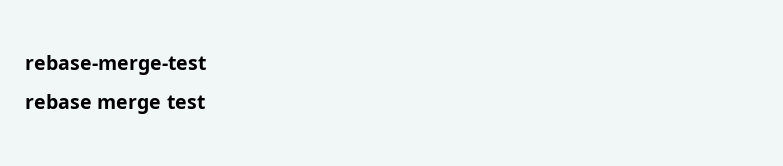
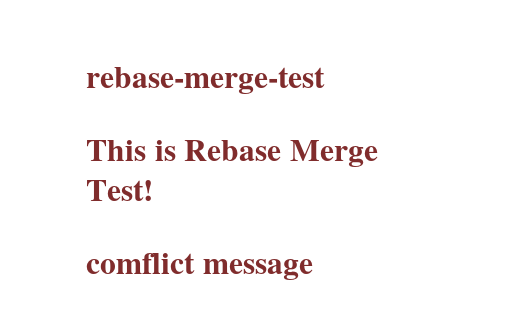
- rebase merge test
+ This is Rebase Merge Test!
+ comflict message

